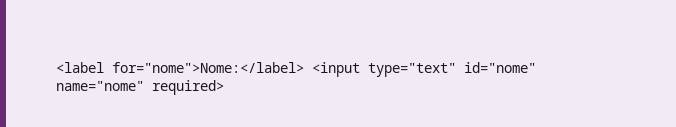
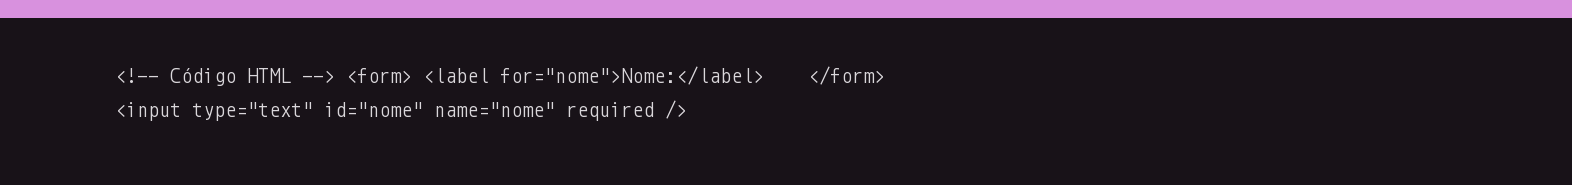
- <label for="nome">Nome:</label> <input type="text" id="nome" name="nome" required>
+ <!-- Código HTML --> <form> <label for="nome">Nome:</label> <input type="text" id="nome" name="nome" required /> </form>

